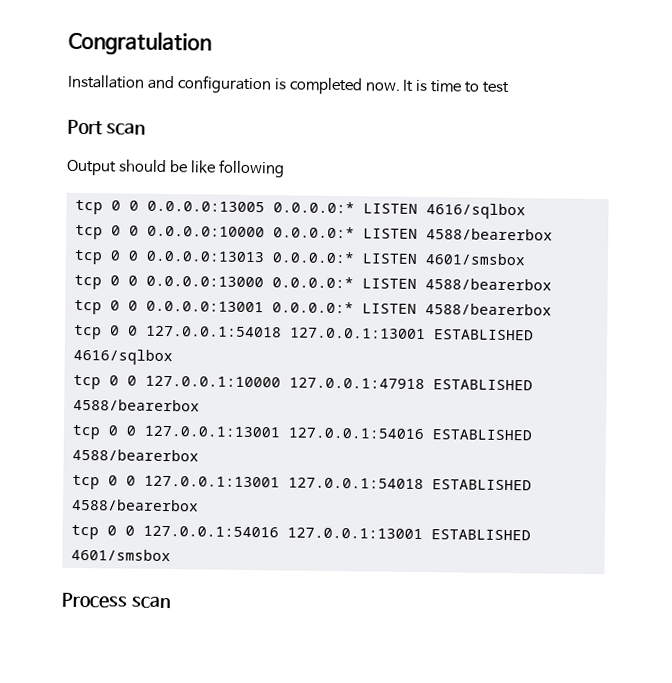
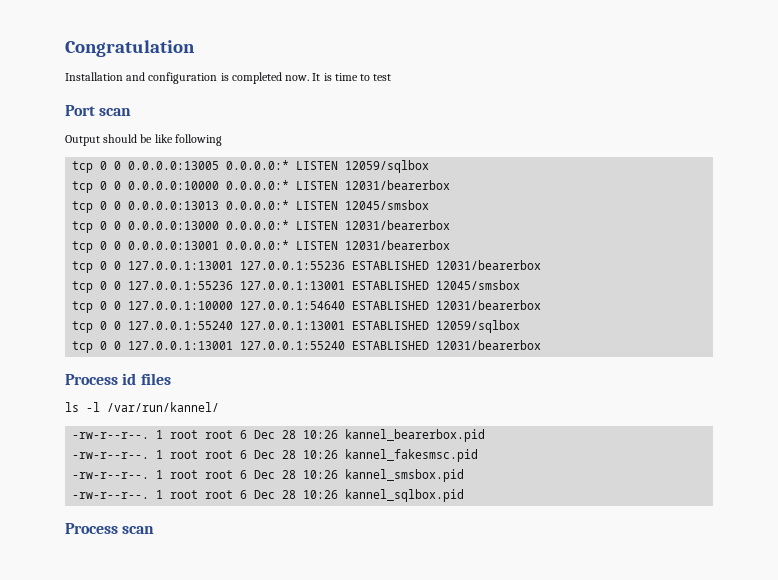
- tcp 0 0 0.0.0.0:13005 0.0.0.0:* LISTEN 4616/sqlbox
+ tcp 0 0 0.0.0.0:13005 0.0.0.0:* LISTEN 12059/sqlbox
- tcp 0 0 0.0.0.0:10000 0.0.0.0:* LISTEN 4588/bearerbox
+ tcp 0 0 0.0.0.0:10000 0.0.0.0:* LISTEN 12031/bearerbox
- tcp 0 0 0.0.0.0:13013 0.0.0.0:* LISTEN 4601/smsbox
+ tcp 0 0 0.0.0.0:13013 0.0.0.0:* LISTEN 12045/smsbox
- tcp 0 0 0.0.0.0:13000 0.0.0.0:* LISTEN 4588/bearerbox
+ tcp 0 0 0.0.0.0:13000 0.0.0.0:* LISTEN 12031/bearerbox
- tcp 0 0 0.0.0.0:13001 0.0.0.0:* LISTEN 4588/bearerbox
- tcp 0 0 127.0.0.1:54018 127.0.0.1:13001 ESTABLISHED 4616/sqlbox
+ tcp 0 0 0.0.0.0:13001 0.0.0.0:* LISTEN 12031/bearerbox
+ tcp 0 0 127.0.0.1:13001 127.0.0.1:55236 ESTABLISHED 12031/bearerbox
+ tcp 0 0 127.0.0.1:55236 127.0.0.1:13001 ESTABLISHED 12045/smsbox
- tcp 0 0 127.0.0.1:10000 127.0.0.1:47918 ESTABLISHED 4588/bearerbox
- tcp 0 0 127.0.0.1:13001 127.0.0.1:54016 ESTABLISHED 4588/bearerbox
- tcp 0 0 127.0.0.1:13001 127.0.0.1:54018 ESTABLISHED 4588/bearerbox
- tcp 0 0 127.0.0.1:54016 127.0.0.1:13001 ESTABLISHED 4601/smsbox
+ tcp 0 0 127.0.0.1:10000 127.0.0.1:54640 ESTABLISHED 12031/bearerbox
+ tcp 0 0 127.0.0.1:55240 127.0.0.1:13001 ESTABLISHED 12059/sqlbox
+ tcp 0 0 127.0.0.1:13001 127.0.0.1:55240 ESTABLISHED 12031/bearerbox
+ Process id files
+ ls -l /var/run/kannel/
+ -rw-r--r--. 1 root root 6 Dec 28 10:26 kannel_bearerbox.pid
+ -rw-r--r--. 1 root root 6 Dec 28 10:26 kannel_fakesmsc.pid
+ -rw-r--r--. 1 root root 6 Dec 28 10:26 kannel_smsbox.pid
+ -rw-r--r--. 1 root root 6 Dec 28 10:26 kannel_sqlbox.pid

